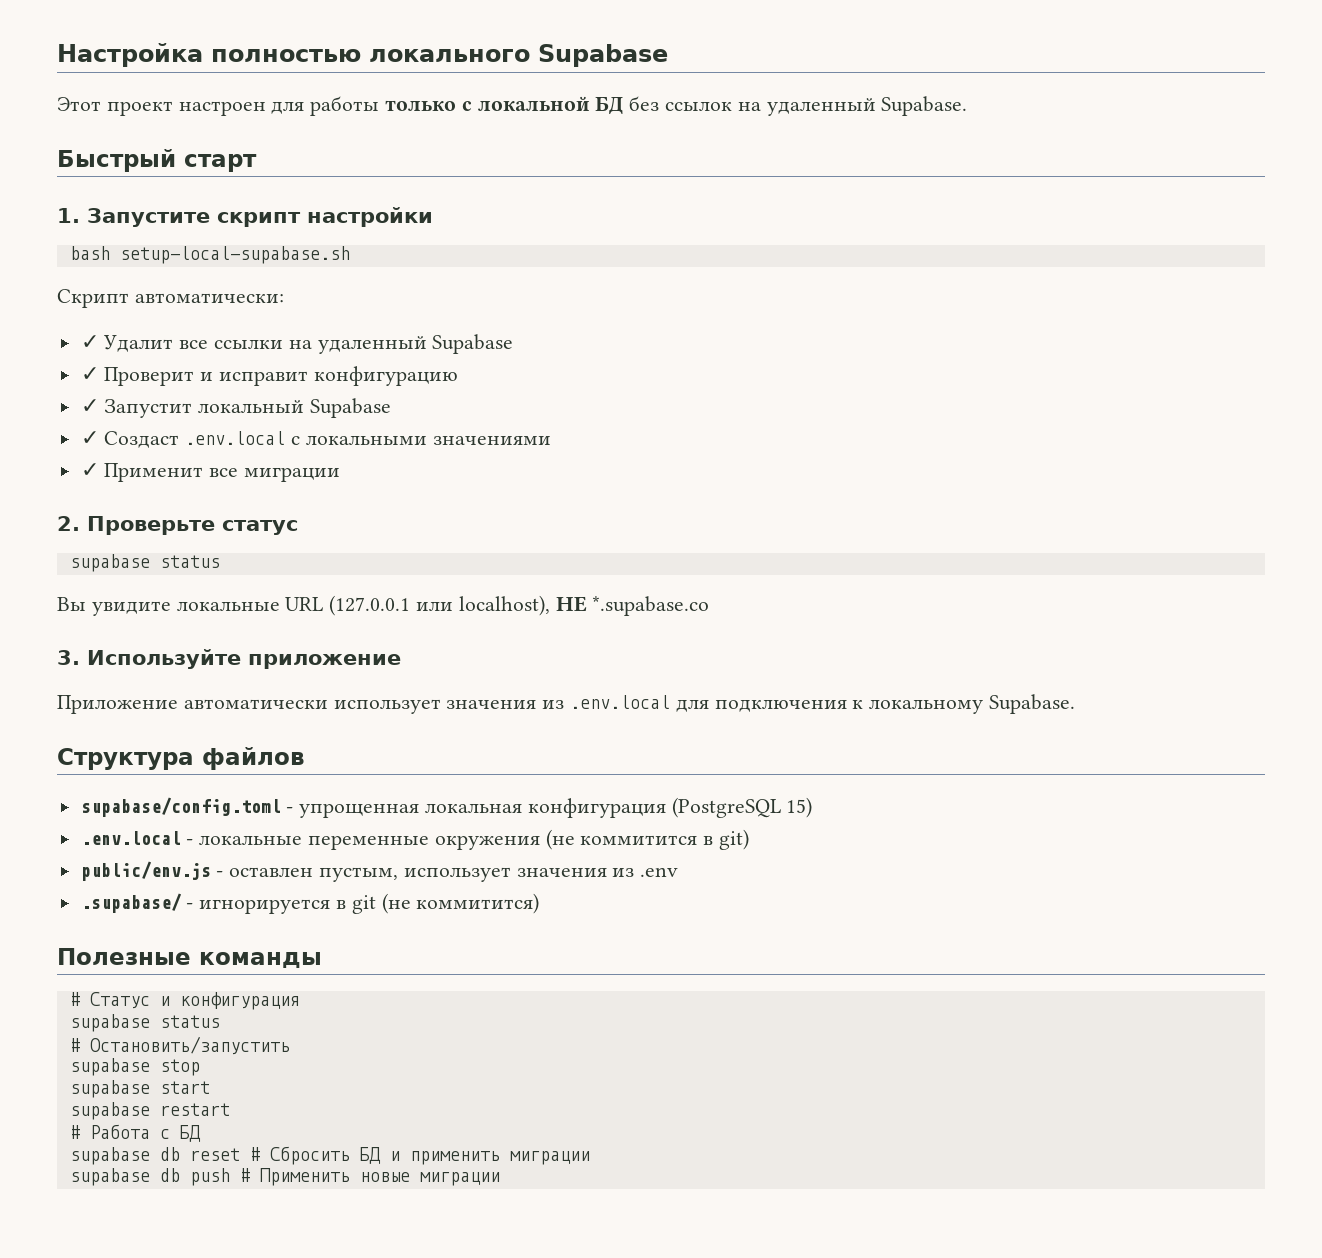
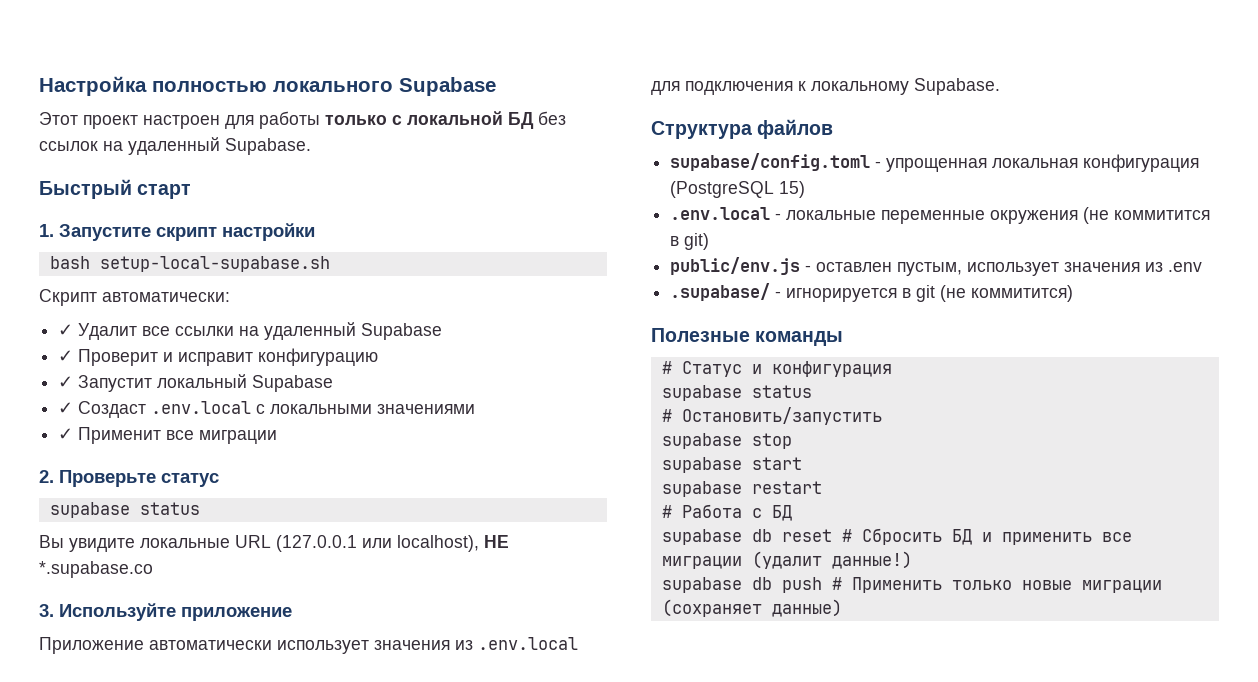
- supabase db reset # Сбросить БД и применить миграции
+ supabase db reset # Сбросить БД и применить все миграции (удалит данные!)
- supabase db push # Применить новые миграции
+ supabase db push # Применить только новые миграции (сохраняет данные)

